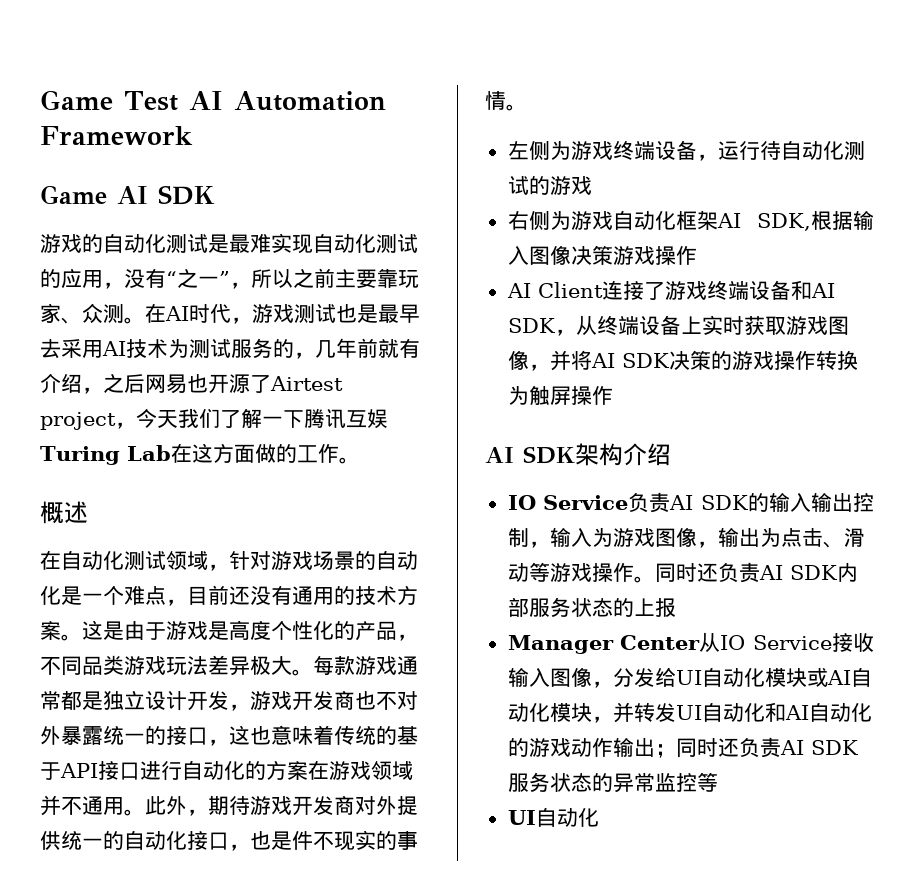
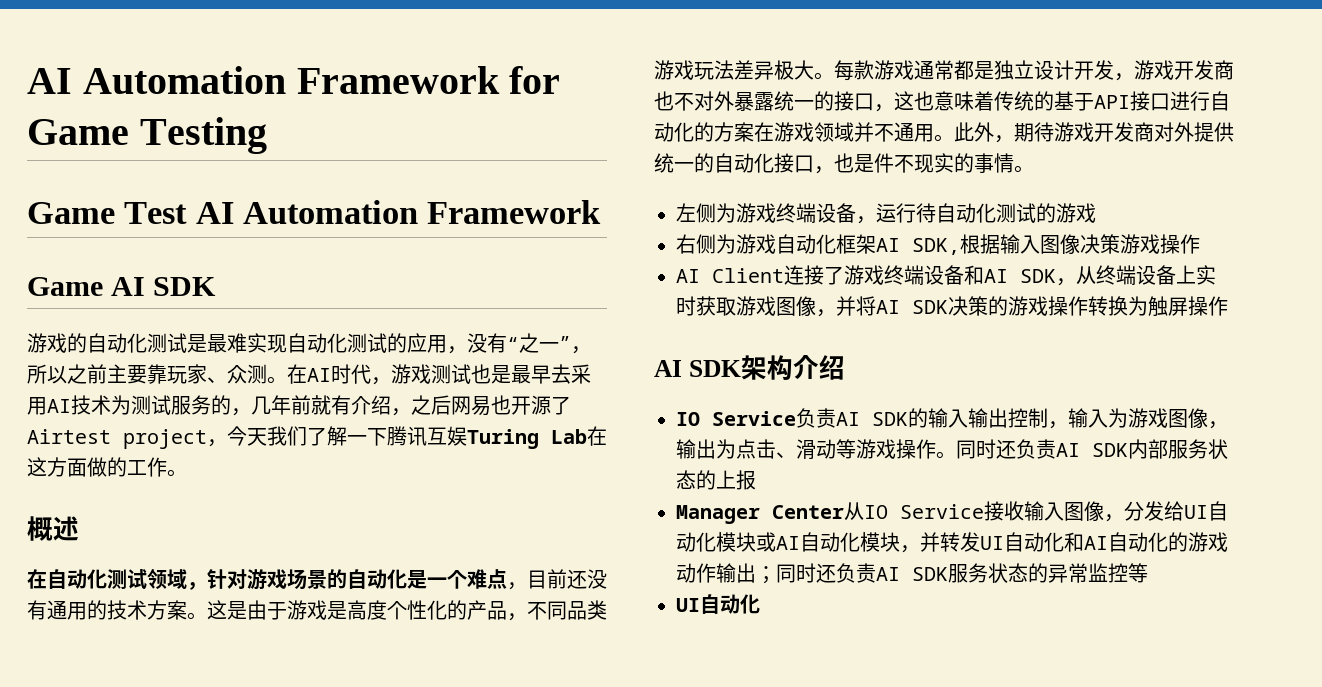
+ AI Automation Framework for Game Testing

